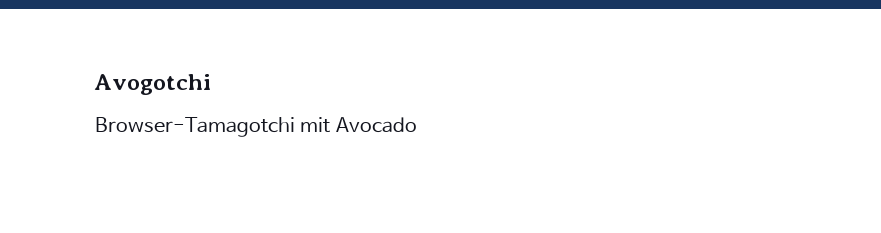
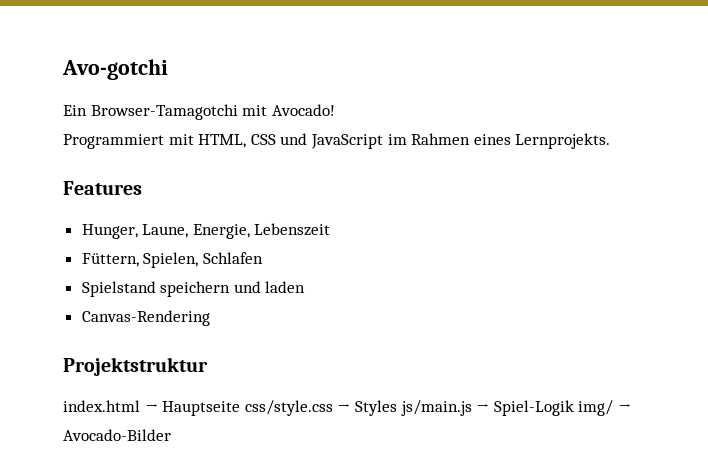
- Avogotchi
- Browser-Tamagotchi mit Avocado
+ Avo-gotchi
+ Ein Browser-Tamagotchi mit Avocado!
+ Programmiert mit HTML, CSS und JavaScript im Rahmen eines Lernprojekts.
+ Features
+ Hunger, Laune, Energie, Lebenszeit
+ Füttern, Spielen, Schlafen
+ Spielstand speichern und laden
+ Canvas-Rendering
+ Projektstruktur
+ index.html → Hauptseite css/style.css → Styles js/main.js → Spiel-Logik img/ → Avocado-Bilder

